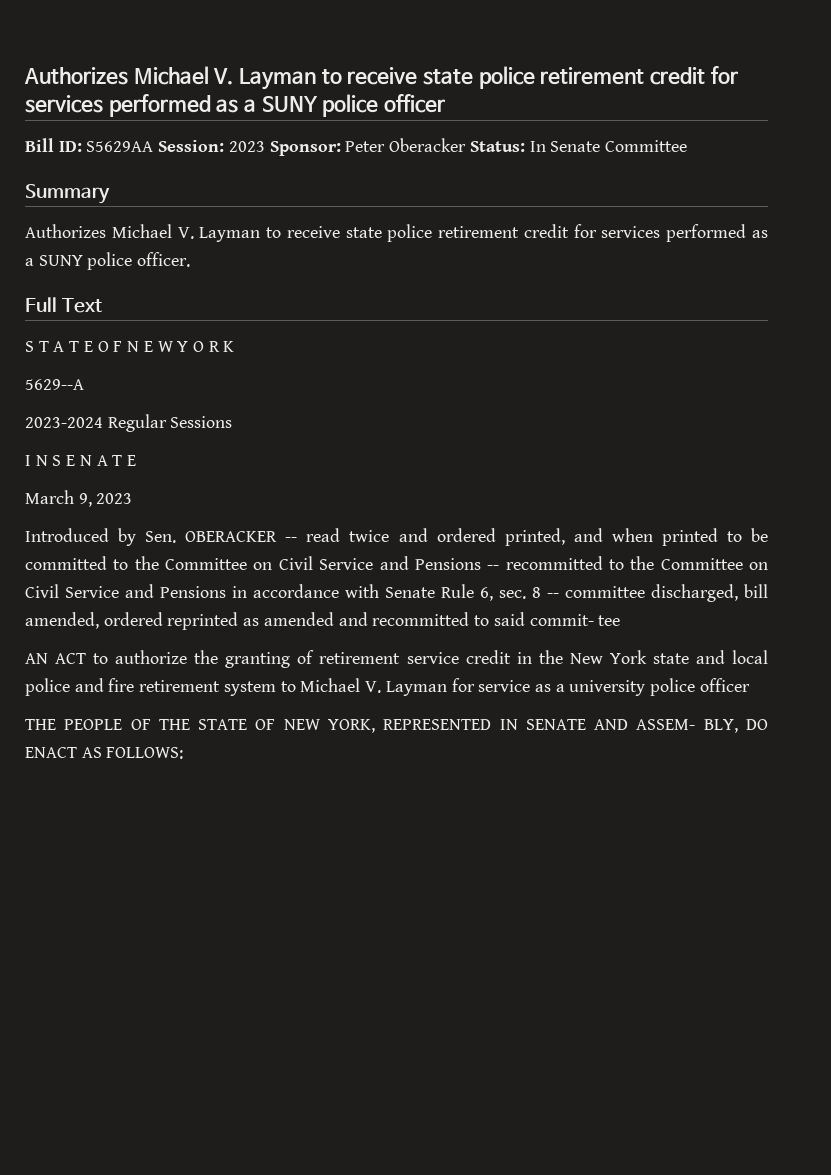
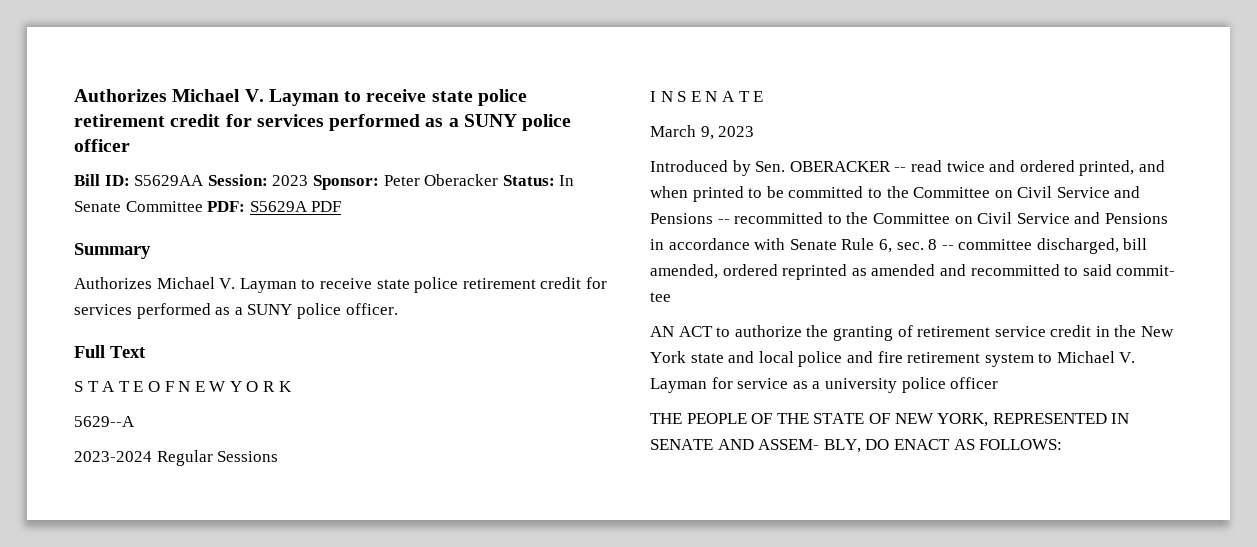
- Bill ID: S5629AA Session: 2023 Sponsor: Peter Oberacker Status: In Senate Committee
+ Bill ID: S5629AA Session: 2023 Sponsor: Peter Oberacker Status: In Senate Committee PDF: S5629A PDF

